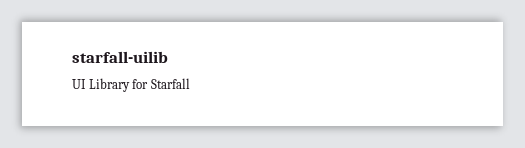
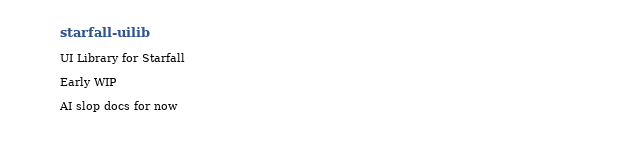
+ Early WIP
+ AI slop docs for now

